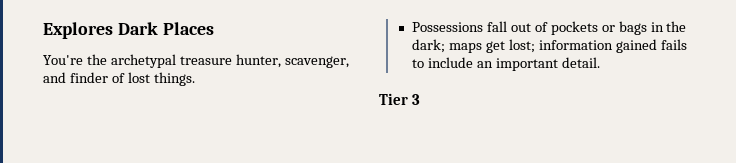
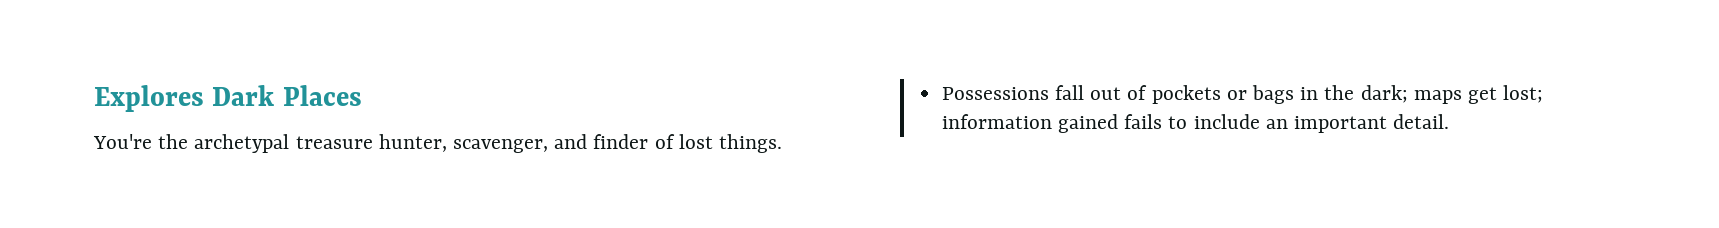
- Tier 3

